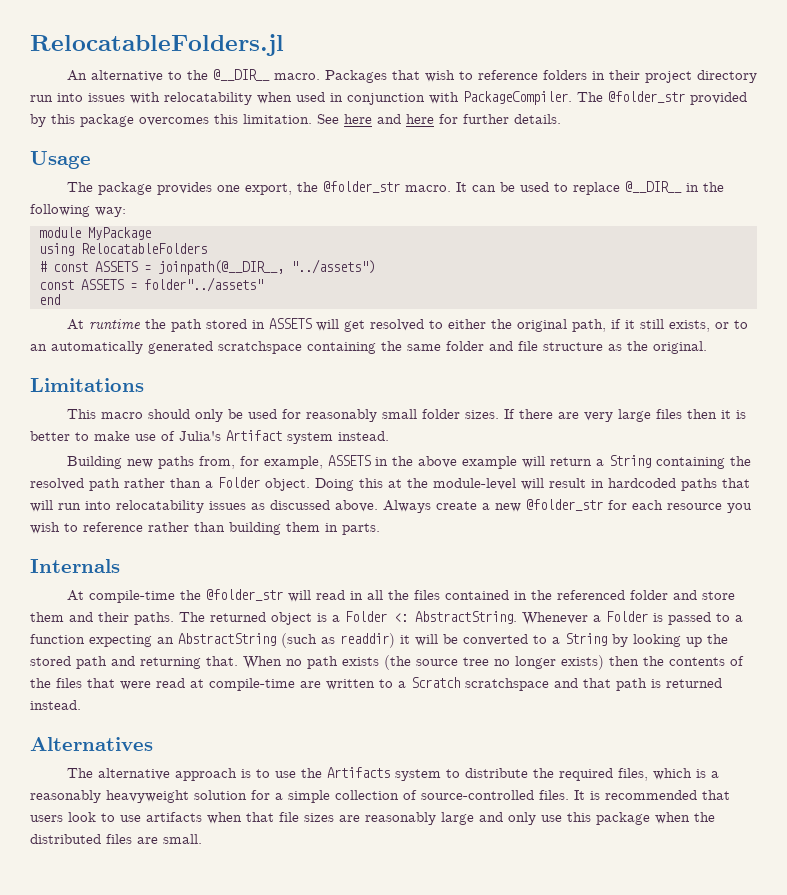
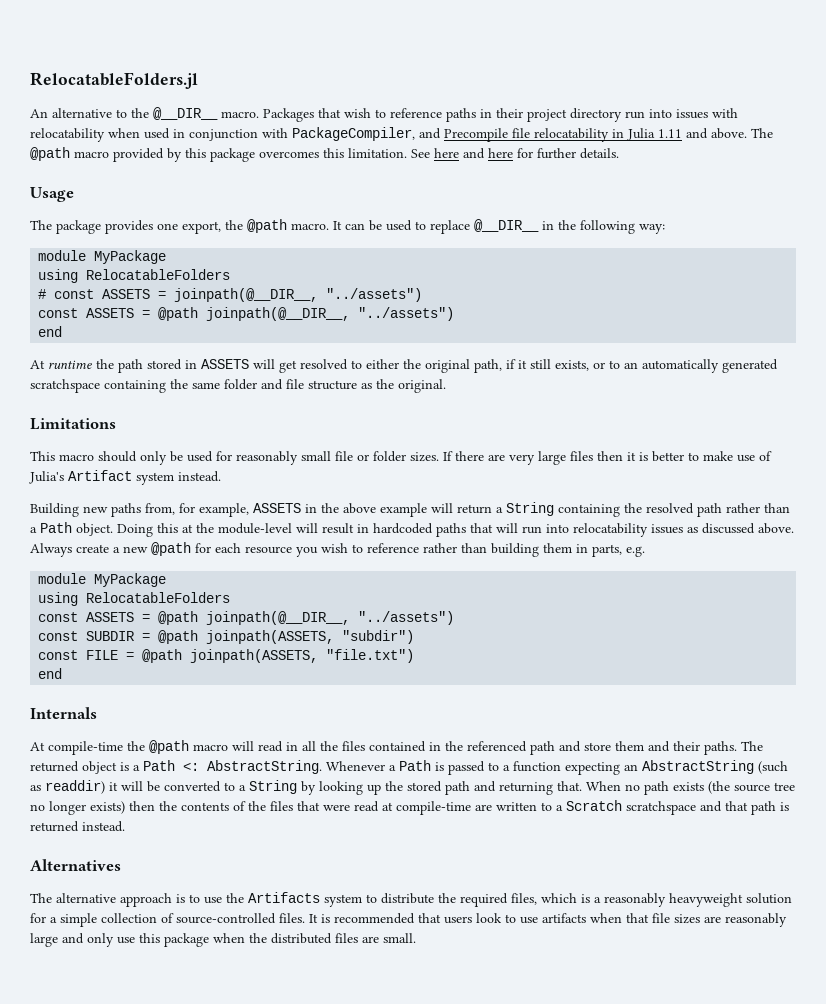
- Packages that wish to reference folders in their project directory run into issues with relocatability when used in conjunction with PackageCompiler. The @folder_str provided by this package overcomes this limitation.
+ Packages that wish to reference paths in their project directory run into issues with relocatability when used in conjunction with PackageCompiler, and Precompile file relocatability in Julia 1.11 and above. The @path macro provided by this package overcomes this limitation.
- The package provides one export, the @folder_str macro.
+ The package provides one export, the @path macro.
  # const ASSETS = joinpath(@__DIR__, "../assets")
- const ASSETS = folder"../assets"
+ const ASSETS = @path joinpath(@__DIR__, "../assets")
- This macro should only be used for reasonably small folder sizes.
+ This macro should only be used for reasonably small file or folder sizes.
- Building new paths from, for example, ASSETS in the above example will return a String containing the resolved path rather than a Folder object.
+ Building new paths from, for example, ASSETS in the above example will return a String containing the resolved path rather than a Path object.
- Always create a new @folder_str for each resource you wish to reference rather than building them in parts.
+ Always create a new @path for each resource you wish to reference rather than building them in parts, e.g.
+ module MyPackage
+ using RelocatableFolders
+ const ASSETS = @path joinpath(@__DIR__, "../assets")
+ const SUBDIR = @path joinpath(ASSETS, "subdir")
+ const FILE = @path joinpath(ASSETS, "file.txt")
+ end
- At compile-time the @folder_str will read in all the files contained in the referenced folder and store them and their paths.
+ At compile-time the @path macro will read in all the files contained in the referenced path and store them and their paths.
- The returned object is a Folder <: AbstractString.
+ The returned object is a Path <: AbstractString.
- Whenever a Folder is passed to a function expecting an AbstractString (such as readdir) it will be converted to a String by looking up the stored path and returning that.
+ Whenever a Path is passed to a function expecting an AbstractString (such as readdir) it will be converted to a String by looking up the stored path and returning that.

